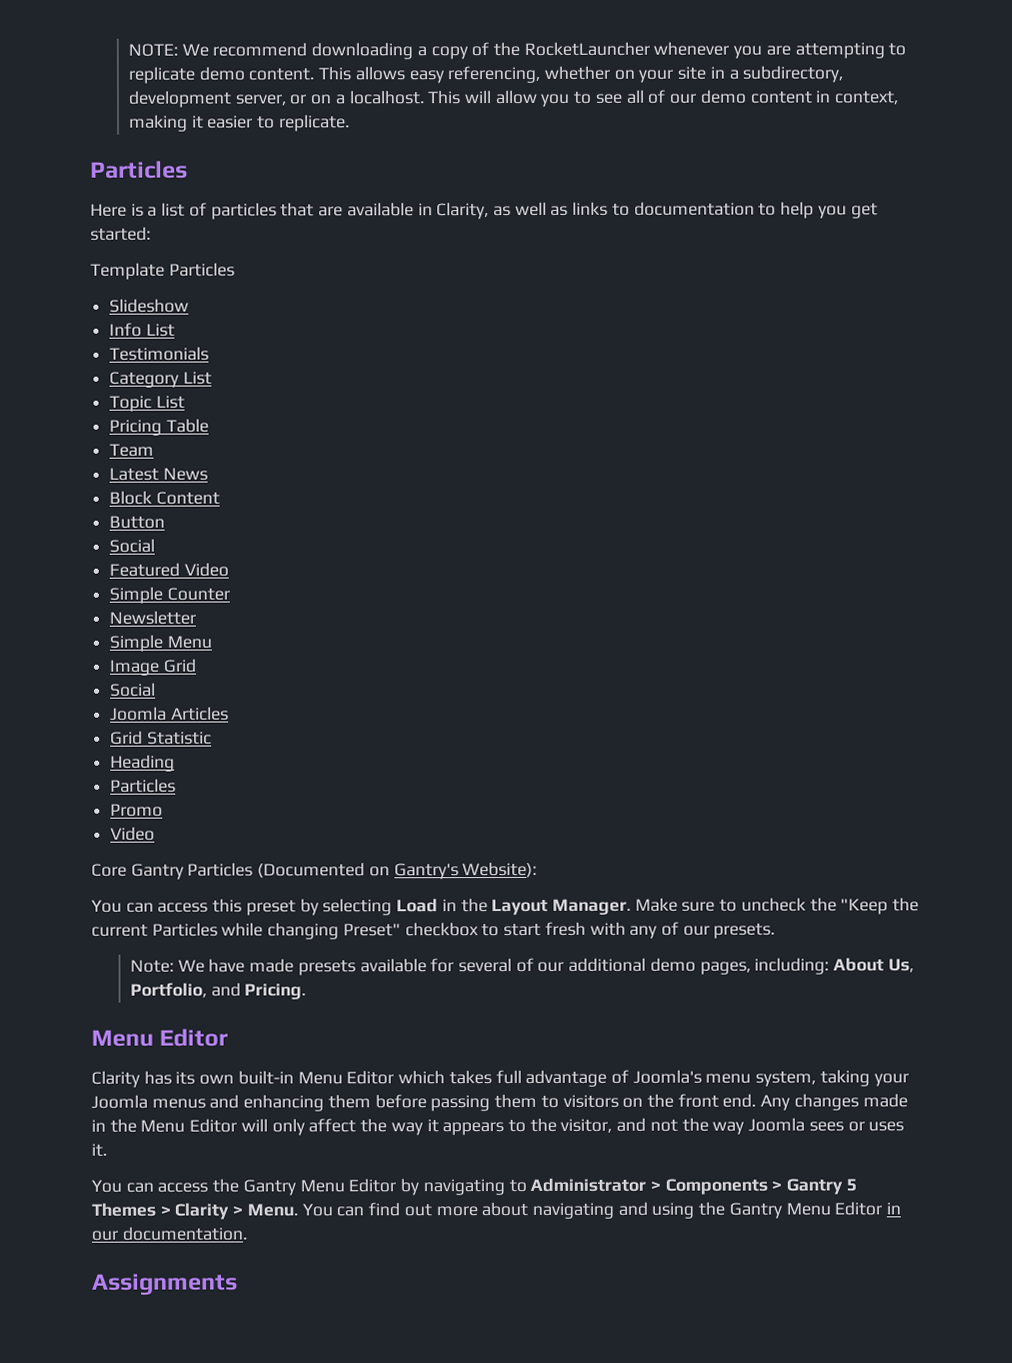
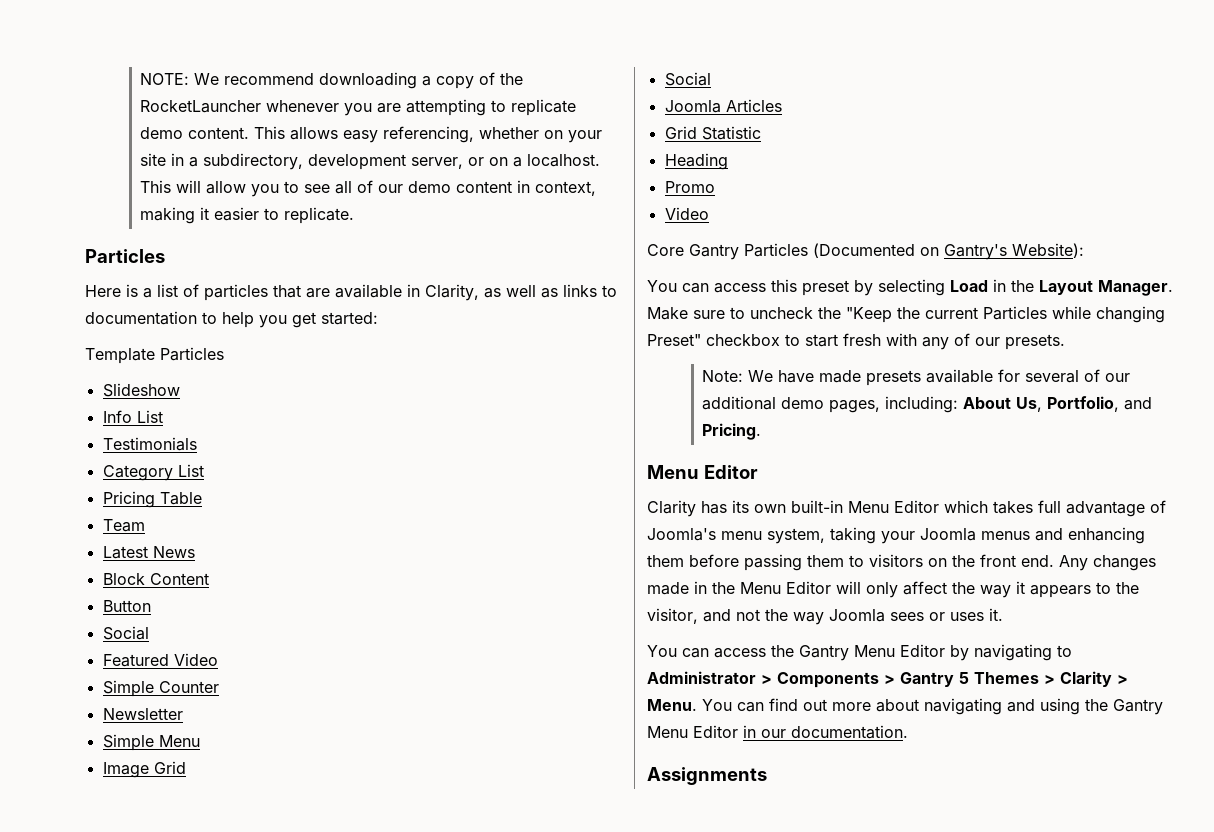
- Topic List
  Heading
- Particles

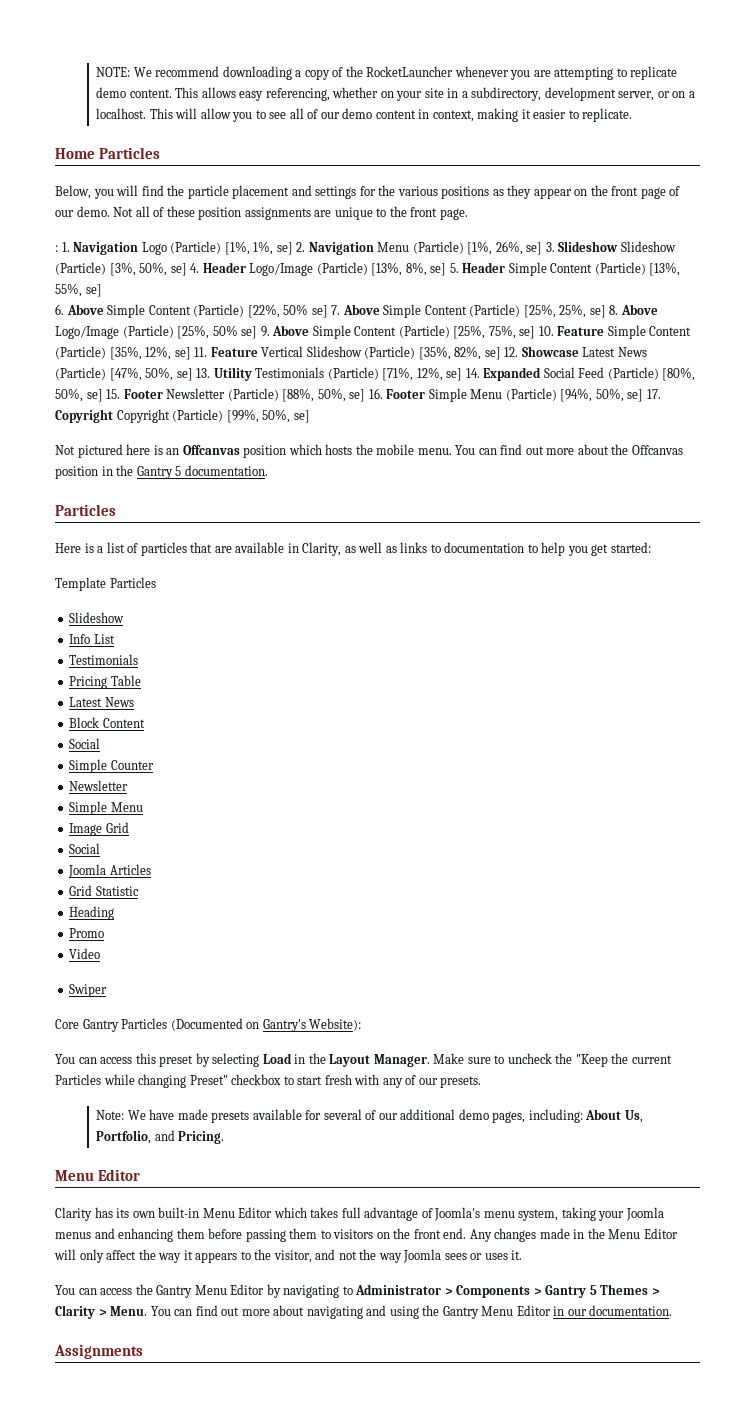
+ Home Particles
+ Below, you will find the particle placement and settings for the various positions as they appear on the front page of our demo. Not all of these position assignments are unique to the front page.
+ : 1. Navigation Logo (Particle) [1%, 1%, se] 2. Navigation Menu (Particle) [1%, 26%, se] 3. Slideshow Slideshow (Particle) [3%, 50%, se] 4. Header Logo/Image (Particle) [13%, 8%, se] 5. Header Simple Content (Particle) [13%, 55%, se]
+ 6. Above Simple Content (Particle) [22%, 50% se] 7. Above Simple Content (Particle) [25%, 25%, se] 8. Above Logo/Image (Particle) [25%, 50% se] 9. Above Simple Content (Particle) [25%, 75%, se] 10. Feature Simple Content (Particle) [35%, 12%, se] 11. Feature Vertical Slideshow (Particle) [35%, 82%, se] 12. Showcase Latest News (Particle) [47%, 50%, se] 13. Utility Testimonials (Particle) [71%, 12%, se] 14. Expanded Social Feed (Particle) [80%, 50%, se] 15. Footer Newsletter (Particle) [88%, 50%, se] 16. Footer Simple Menu (Particle) [94%, 50%, se] 17. Copyright Copyright (Particle) [99%, 50%, se]
+ Not pictured here is an Offcanvas position which hosts the mobile menu. You can find out more about the Offcanvas position in the Gantry 5 documentation.
- Category List
- Team
  Block Content
- Button
  Social
- Featured Video
+ Swiper

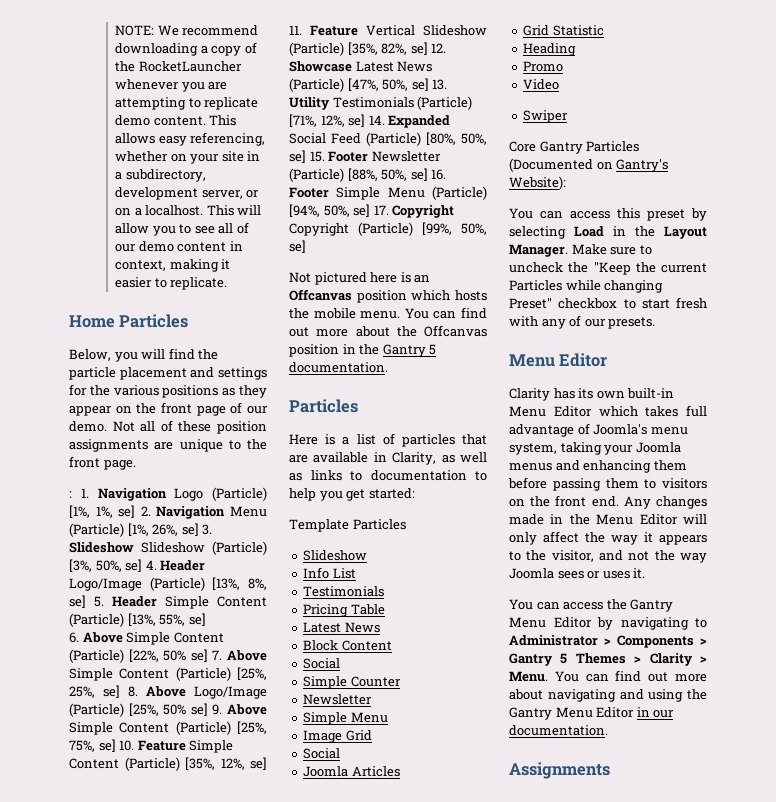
- Note: We have made presets available for several of our additional demo pages, including: About Us, Portfolio, and Pricing.

